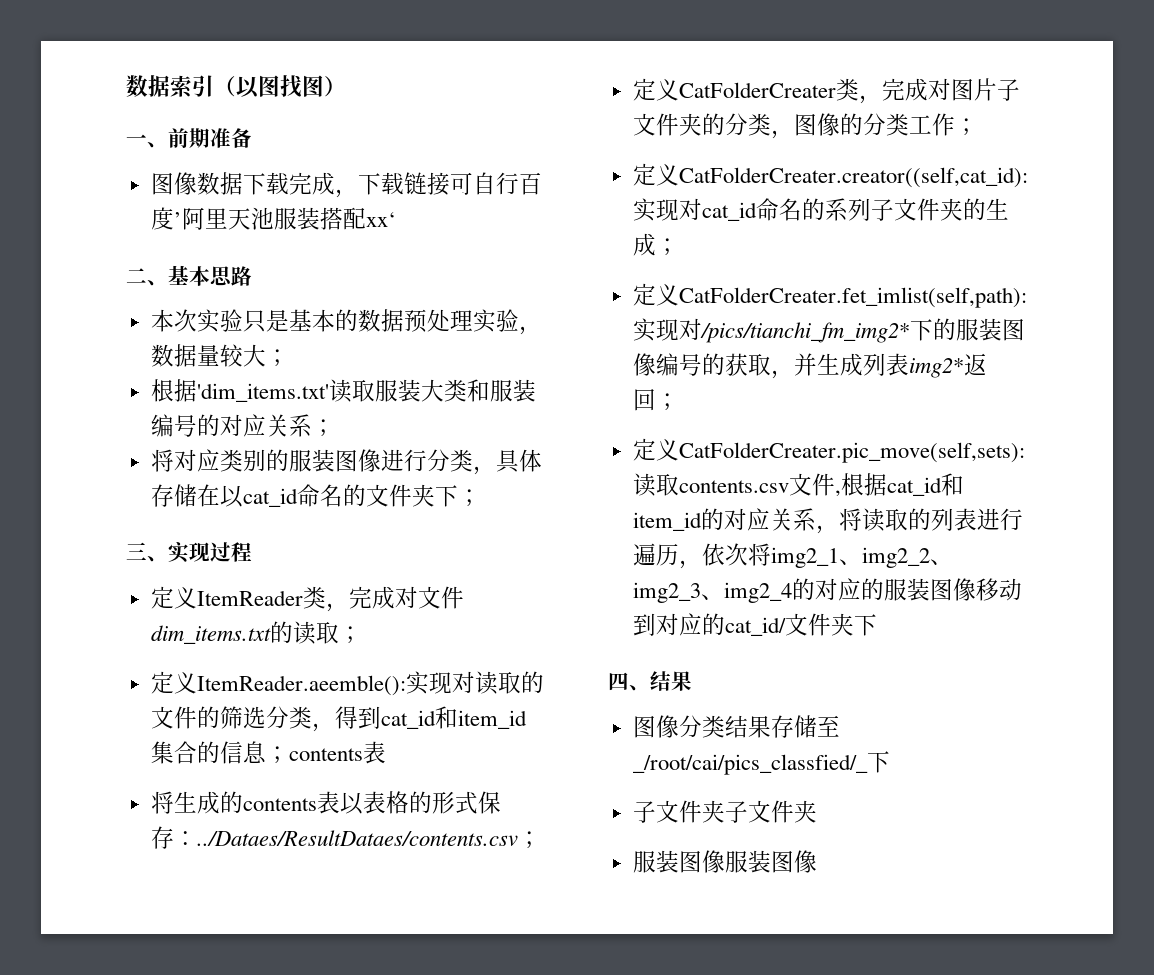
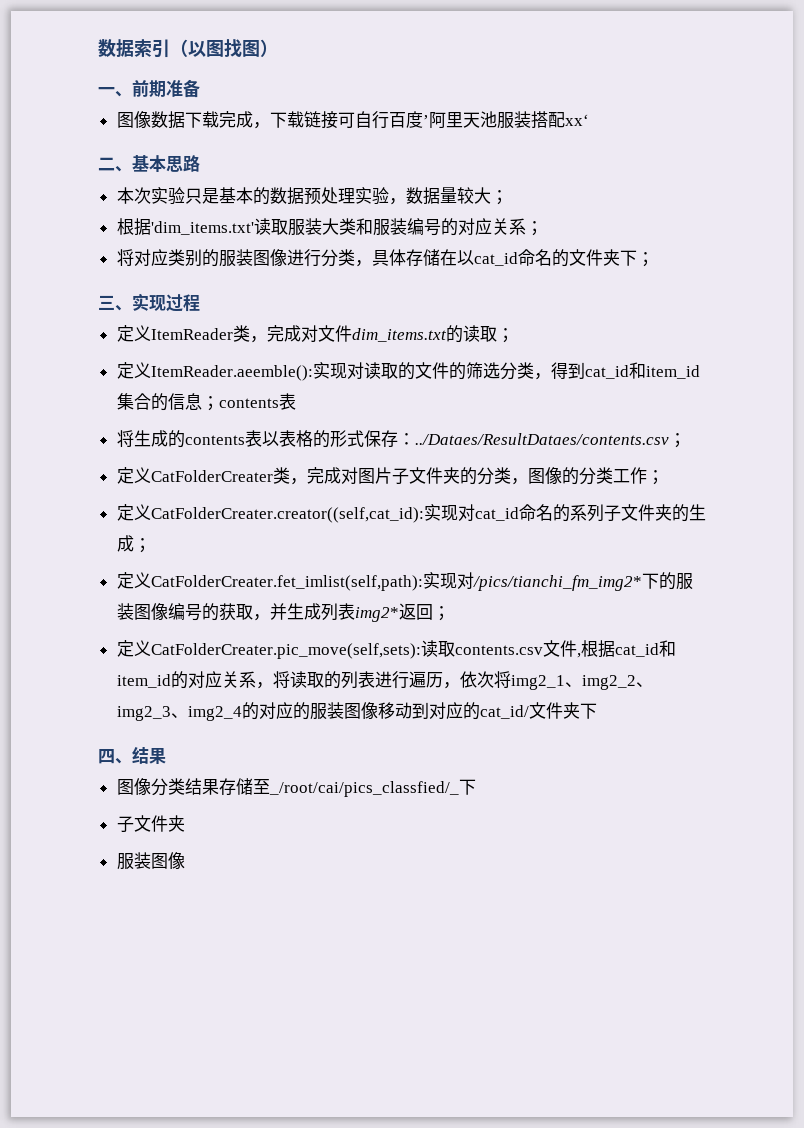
  图像分类结果存储至_/root/cai/pics_classfied/_下
- 子文件夹子文件夹
- 服装图像服装图像
+ 子文件夹
+ 服装图像

